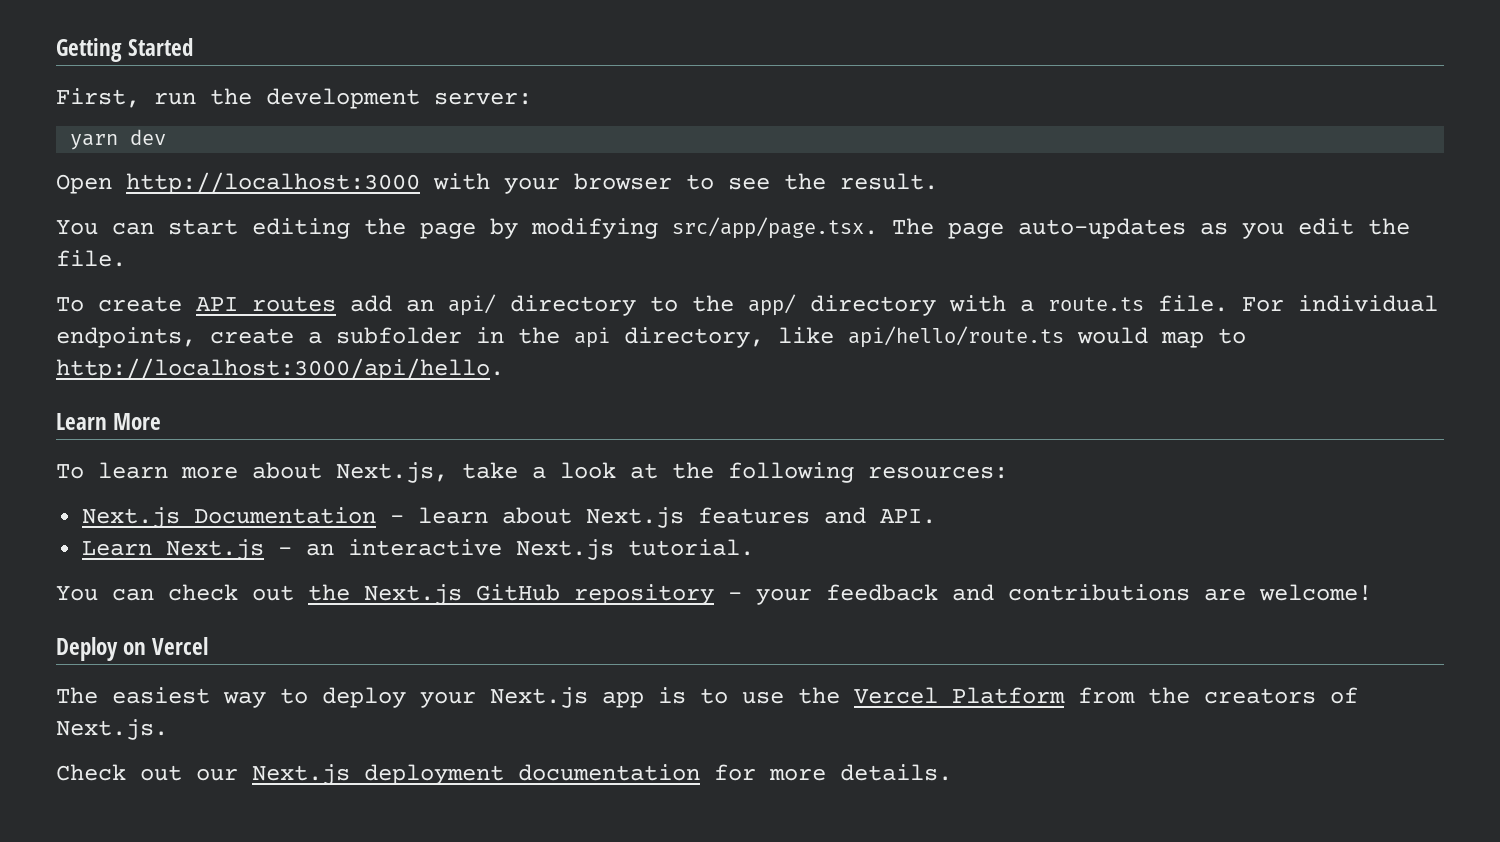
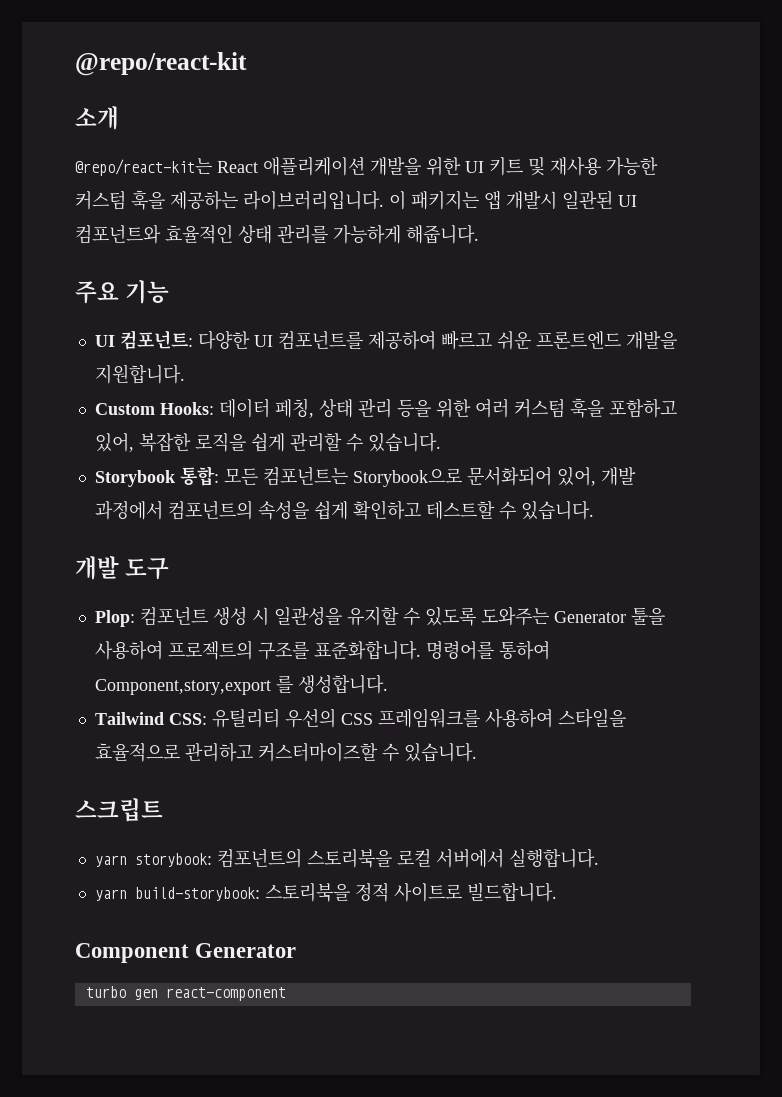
- Getting Started
- First, run the development server:
- yarn dev
- Open http://localhost:3000 with your browser to see the result.
- You can start editing the page by modifying src/app/page.tsx. The page auto-updates as you edit the file.
- To create API routes add an api/ directory to the app/ directory with a route.ts file. For individual endpoints, create a subfolder in the api directory, like api/hello/route.ts would map to http://localhost:3000/api/hello.
- Learn More
- To learn more about Next.js, take a look at the following resources:
- Next.js Documentation - learn about Next.js features and API.
- Learn Next.js - an interactive Next.js tutorial.
- You can check out the Next.js GitHub repository - your feedback and contributions are welcome!
- Deploy on Vercel
- The easiest way to deploy your Next.js app is to use the Vercel Platform from the creators of Next.js.
- Check out our Next.js deployment documentation for more details.
+ @repo/react-kit
+ 소개
+ @repo/react-kit는 React 애플리케이션 개발을 위한 UI 키트 및 재사용 가능한 커스텀 훅을 제공하는 라이브러리입니다. 이 패키지는 앱 개발시 일관된 UI 컴포넌트와 효율적인 상태 관리를 가능하게 해줍니다.
+ 주요 기능
+ UI 컴포넌트: 다양한 UI 컴포넌트를 제공하여 빠르고 쉬운 프론트엔드 개발을 지원합니다.
+ Custom Hooks: 데이터 페칭, 상태 관리 등을 위한 여러 커스텀 훅을 포함하고 있어, 복잡한 로직을 쉽게 관리할 수 있습니다.
+ Storybook 통합: 모든 컴포넌트는 Storybook으로 문서화되어 있어, 개발 과정에서 컴포넌트의 속성을 쉽게 확인하고 테스트할 수 있습니다.
+ 개발 도구
+ Plop: 컴포넌트 생성 시 일관성을 유지할 수 있도록 도와주는 Generator 툴을 사용하여 프로젝트의 구조를 표준화합니다. 명령어를 통하여 Component,story,export 를 생성합니다.
+ Tailwind CSS: 유틸리티 우선의 CSS 프레임워크를 사용하여 스타일을 효율적으로 관리하고 커스터마이즈할 수 있습니다.
+ 스크립트
+ yarn storybook: 컴포넌트의 스토리북을 로컬 서버에서 실행합니다.
+ yarn build-storybook: 스토리북을 정적 사이트로 빌드합니다.
+ Component Generator
+ turbo gen react-component

